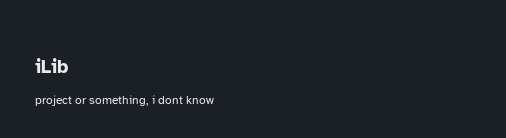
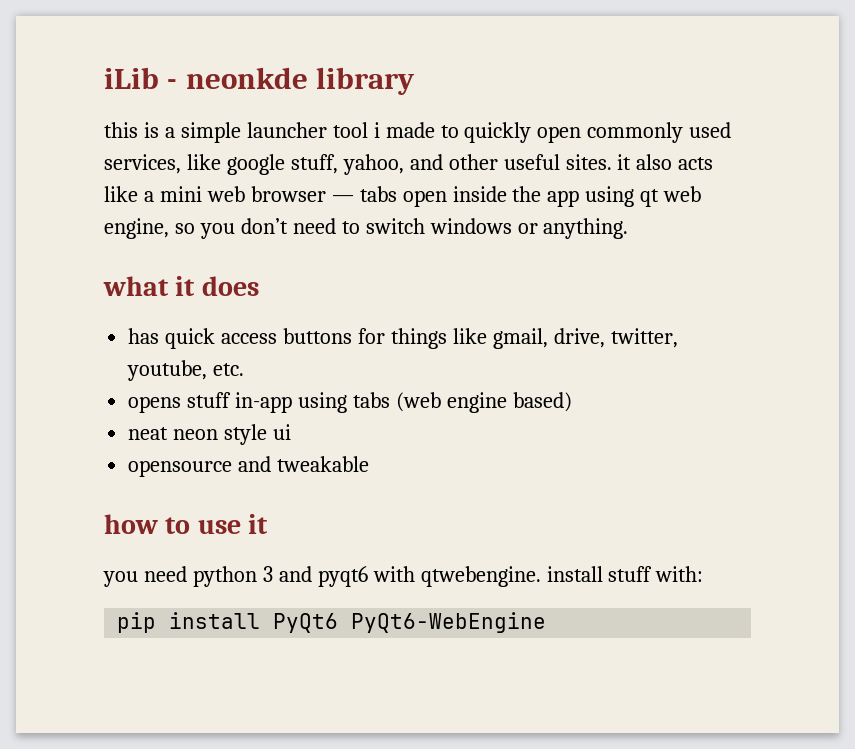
- iLib
- project or something, i dont know
+ iLib - neonkde library
+ this is a simple launcher tool i made to quickly open commonly used services, like google stuff, yahoo, and other useful sites. it also acts like a mini web browser — tabs open inside the app using qt web engine, so you don’t need to switch windows or anything.
+ what it does
+ has quick access buttons for things like gmail, drive, twitter, youtube, etc.
+ opens stuff in-app using tabs (web engine based)
+ neat neon style ui
+ opensource and tweakable
+ how to use it
+ you need python 3 and pyqt6 with qtwebengine. install stuff with:
+ pip install PyQt6 PyQt6-WebEngine

